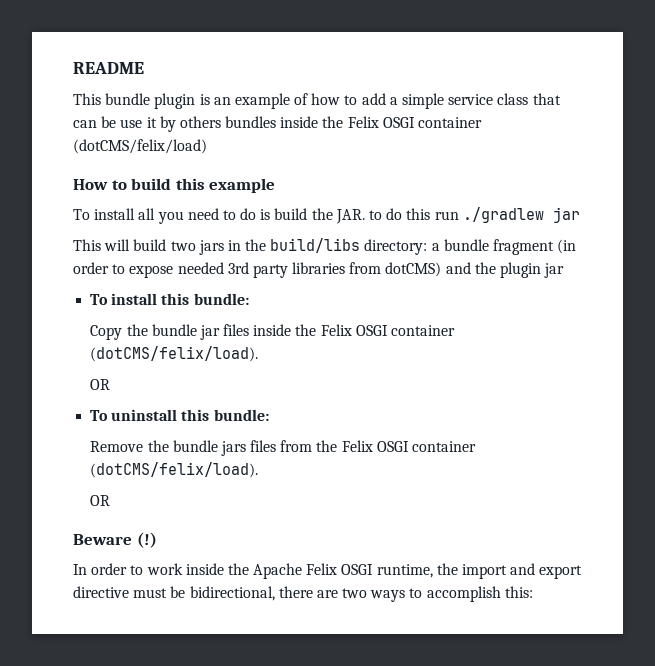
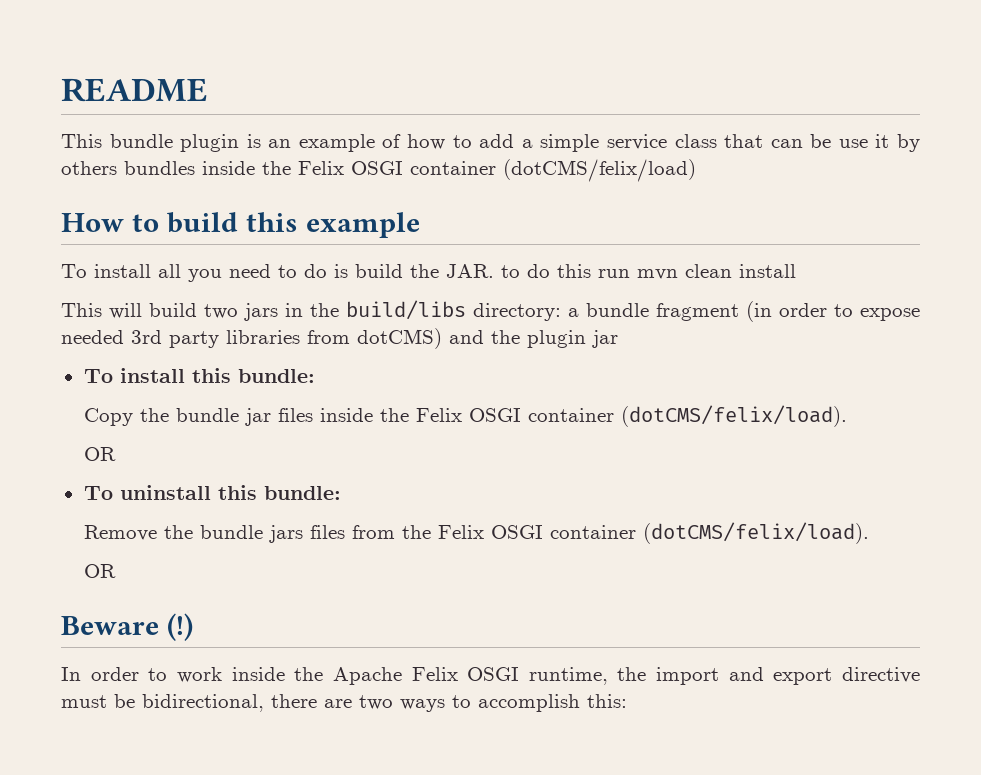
- To install all you need to do is build the JAR. to do this run ./gradlew jar
+ To install all you need to do is build the JAR. to do this run mvn clean install

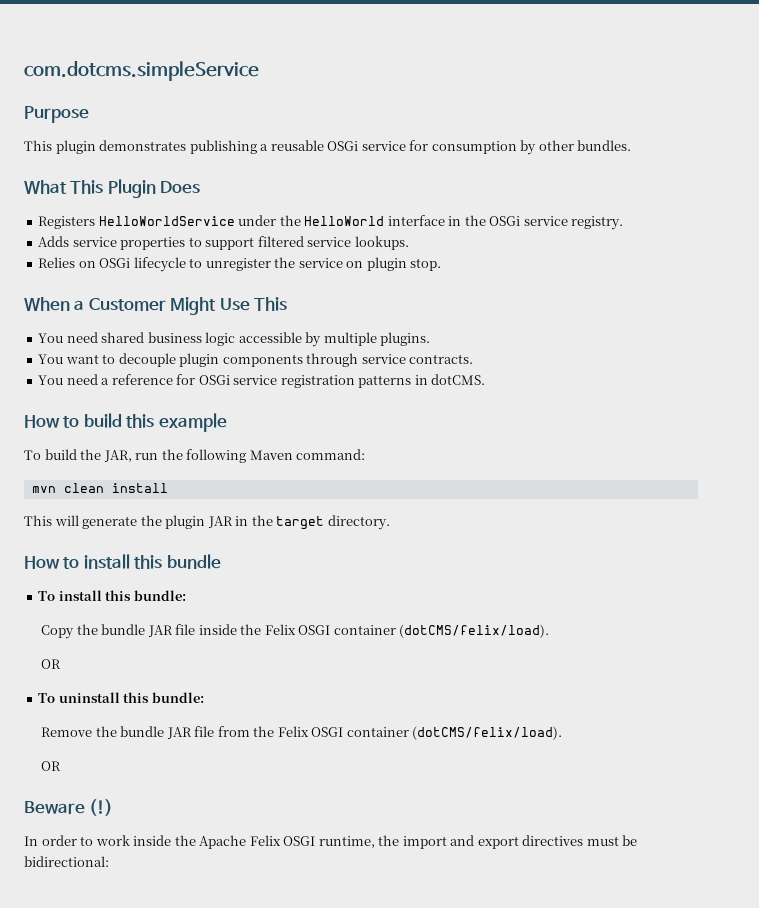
- README
- This bundle plugin is an example of how to add a simple service class that can be use it by others bundles inside the Felix OSGI container (dotCMS/felix/load)
+ com.dotcms.simpleService
+ Purpose
+ This plugin demonstrates publishing a reusable OSGi service for consumption by other bundles.
+ What This Plugin Does
+ Registers HelloWorldService under the HelloWorld interface in the OSGi service registry.
+ Adds service properties to support filtered service lookups.
+ Relies on OSGi lifecycle to unregister the service on plugin stop.
+ When a Customer Might Use This
+ You need shared business logic accessible by multiple plugins.
+ You want to decouple plugin components through service contracts.
+ You need a reference for OSGi service registration patterns in dotCMS.
- To install all you need to do is build the JAR. to do this run mvn clean install
+ To build the JAR, run the following Maven command:
+ mvn clean install
- This will build two jars in the build/libs directory: a bundle fragment (in order to expose needed 3rd party libraries from dotCMS) and the plugin jar
+ This will generate the plugin JAR in the target directory.
+ How to install this bundle
- Copy the bundle jar files inside the Felix OSGI container (dotCMS/felix/load).
+ Copy the bundle JAR file inside the Felix OSGI container (dotCMS/felix/load).
- Remove the bundle jars files from the Felix OSGI container (dotCMS/felix/load).
+ Remove the bundle JAR file from the Felix OSGI container (dotCMS/felix/load).
- In order to work inside the Apache Felix OSGI runtime, the import and export directive must be bidirectional, there are two ways to accomplish this:
+ In order to work inside the Apache Felix OSGI runtime, the import and export directives must be bidirectional:

